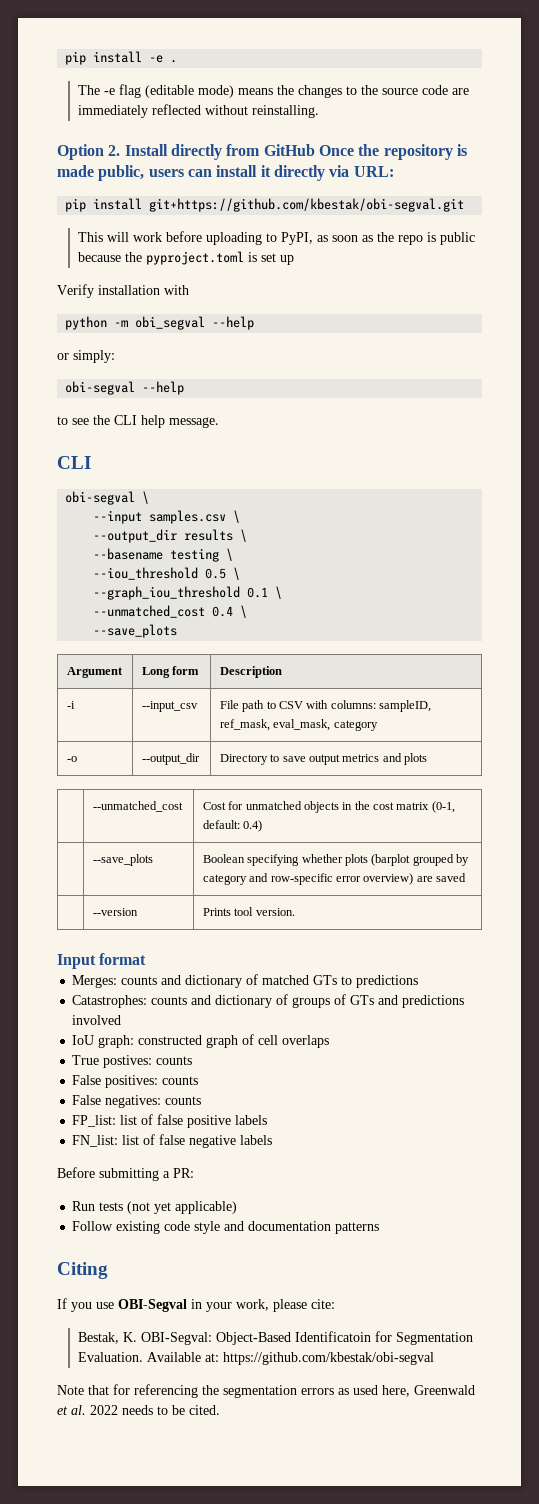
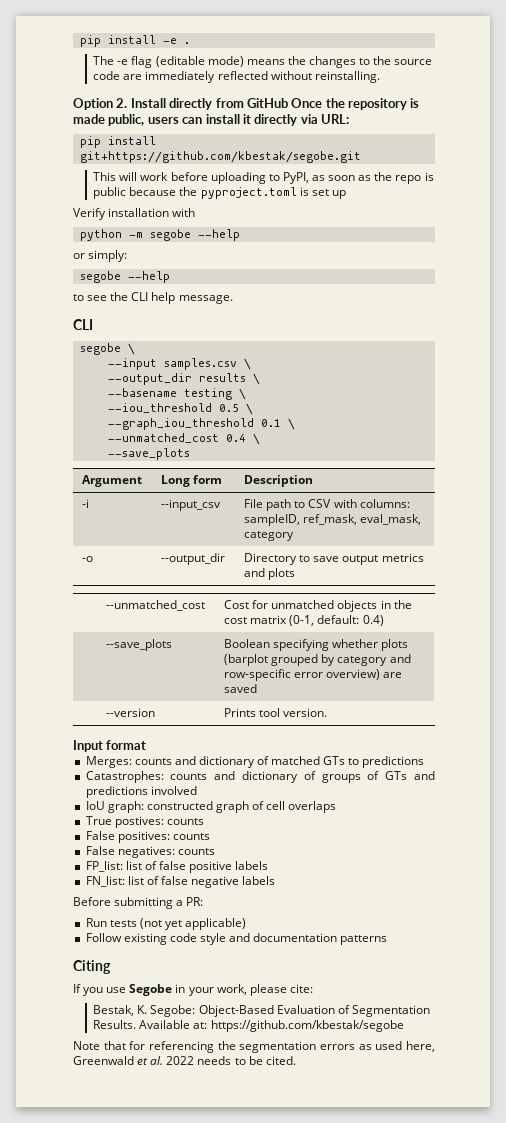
- pip install git+https://github.com/kbestak/obi-segval.git
+ pip install git+https://github.com/kbestak/segobe.git
- python -m obi_segval --help
+ python -m segobe --help
  or simply:
- obi-segval --help
+ segobe --help
- obi-segval \
+ segobe \
- If you use OBI-Segval in your work, please cite:
+ If you use Segobe in your work, please cite:
- Bestak, K. OBI-Segval: Object-Based Identificatoin for Segmentation Evaluation.
+ Bestak, K. Segobe: Object-Based Evaluation of Segmentation Results.
- Available at: https://github.com/kbestak/obi-segval
+ Available at: https://github.com/kbestak/segobe

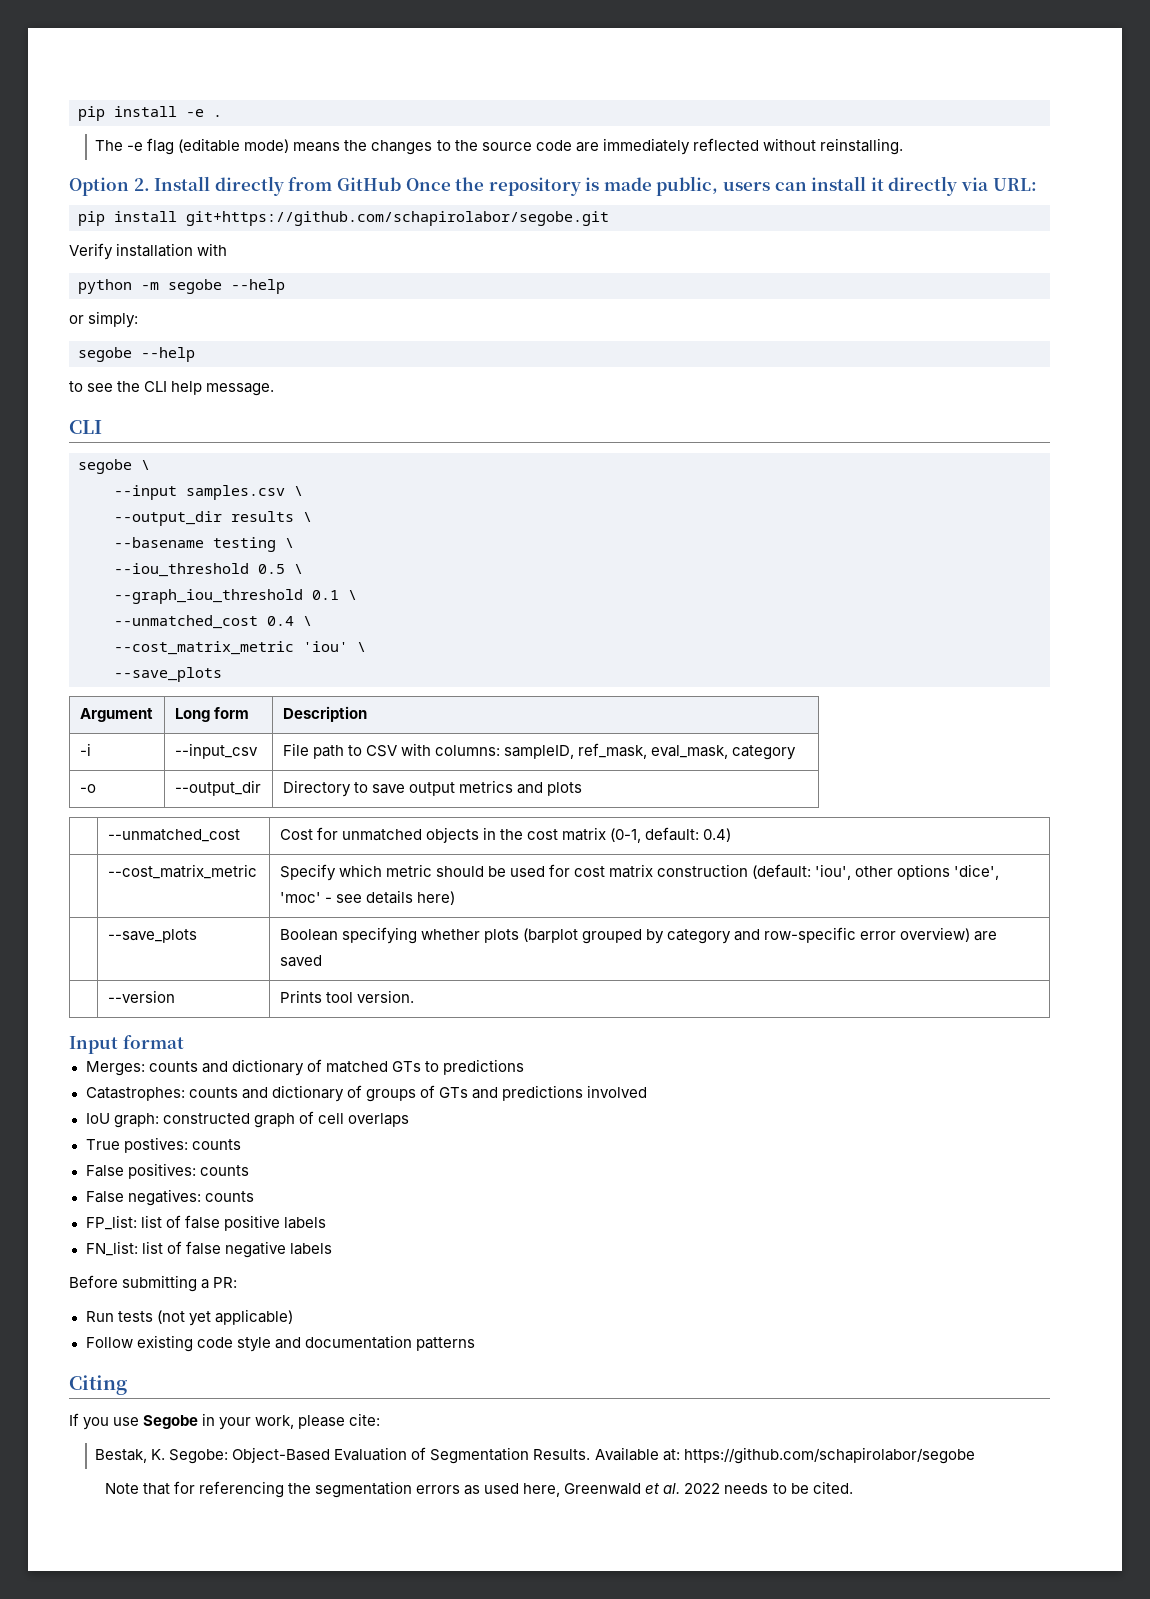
- pip install git+https://github.com/kbestak/segobe.git
- This will work before uploading to PyPI, as soon as the repo is public because the pyproject.toml is set up
+ pip install git+https://github.com/schapirolabor/segobe.git
+ --cost_matrix_metric 'iou' \
+ | --cost_matrix_metric | Specify which metric should be used for cost matrix construction (default: 'iou', other options 'dice', 'moc' - see details here)
- Available at: https://github.com/kbestak/segobe
+ Available at: https://github.com/schapirolabor/segobe

